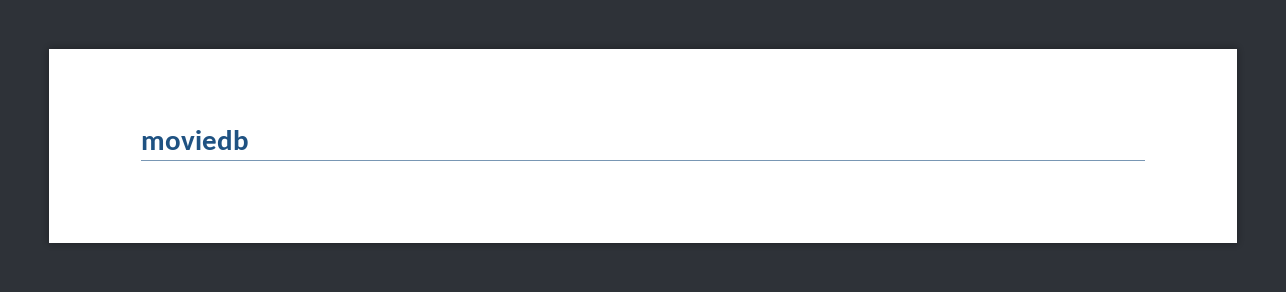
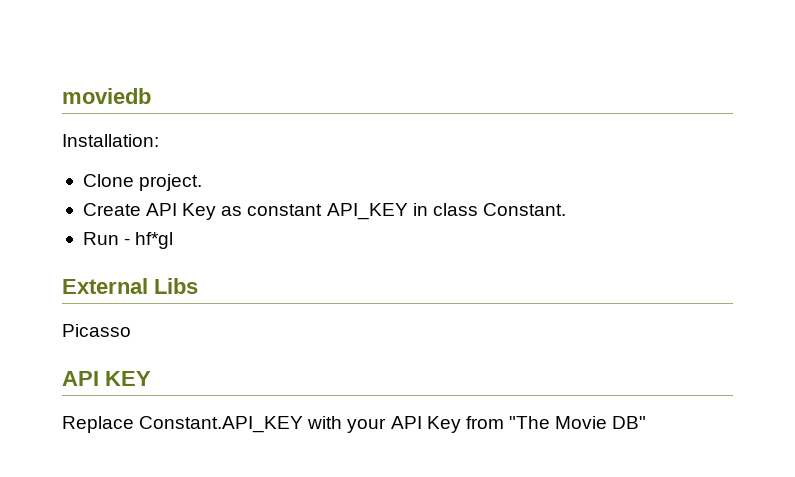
+ Installation:
+ Clone project.
+ Create API Key as constant API_KEY in class Constant.
+ Run - hf*gl
+ External Libs
+ Picasso
+ API KEY
+ Replace Constant.API_KEY with your API Key from "The Movie DB"

